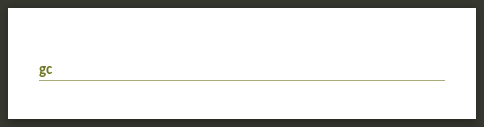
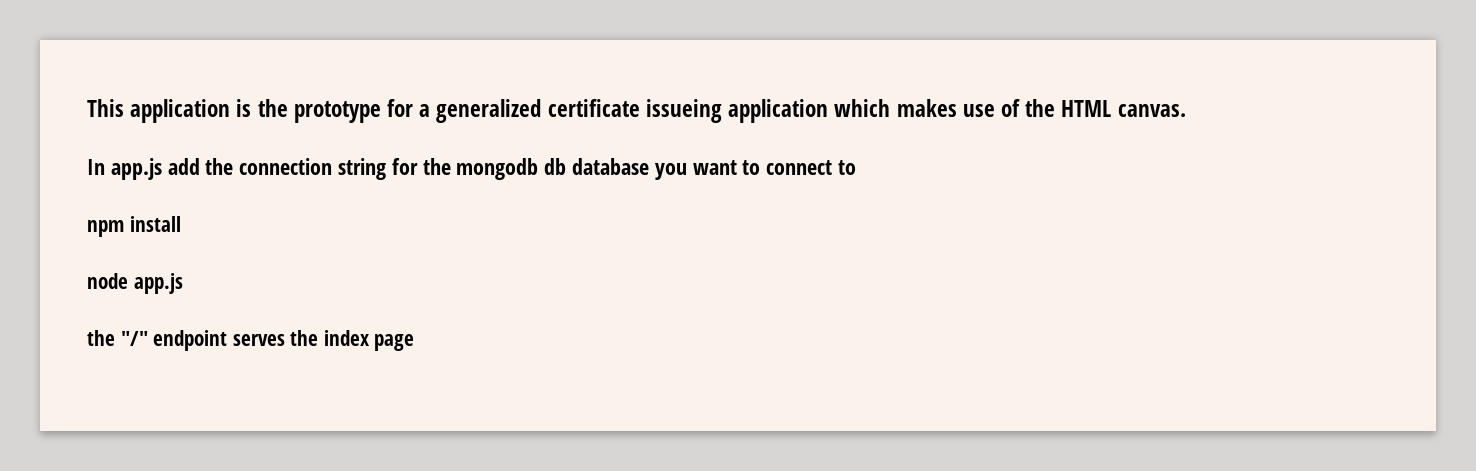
- gc
+ This application is the prototype for a generalized certificate issueing application which makes use of the HTML canvas.
+ In app.js add the connection string for the mongodb db database you want to connect to
+ npm install
+ node app.js
+ the "/" endpoint serves the index page

